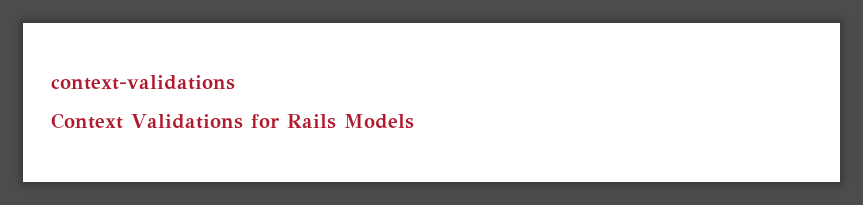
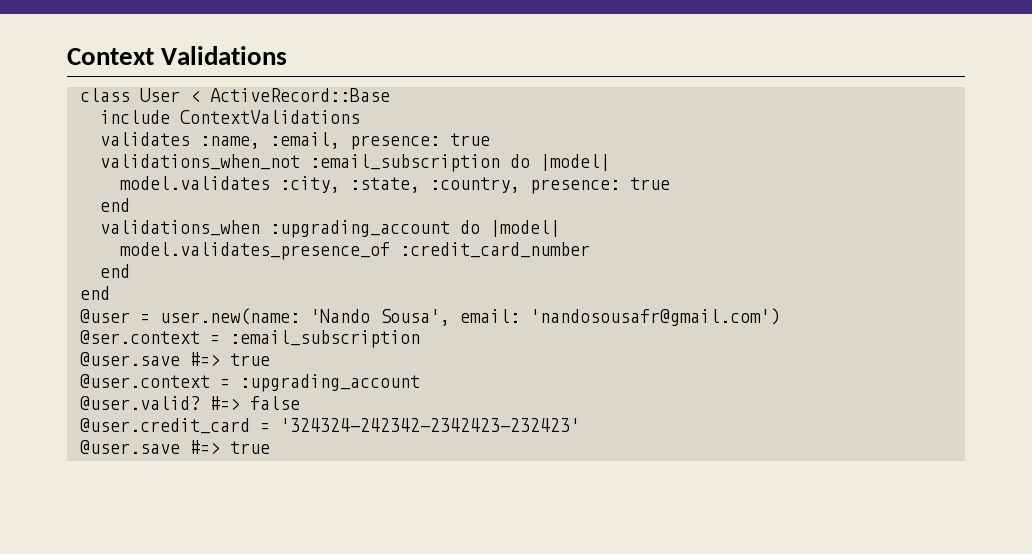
- context-validations
- Context Validations for Rails Models
+ Context Validations
+ class User < ActiveRecord::Base
+ include ContextValidations
+ validates :name, :email, presence: true
+ validations_when_not :email_subscription do |model|
+ model.validates :city, :state, :country, presence: true
+ end
+ validations_when :upgrading_account do |model|
+ model.validates_presence_of :credit_card_number
+ end
+ end
+ @user = user.new(name: 'Nando Sousa', email: 'nandosousafr@gmail.com')
+ @ser.context = :email_subscription
+ @user.save #=> true
+ @user.context = :upgrading_account
+ @user.valid? #=> false
+ @user.credit_card = '324324-242342-2342423-232423'
+ @user.save #=> true

